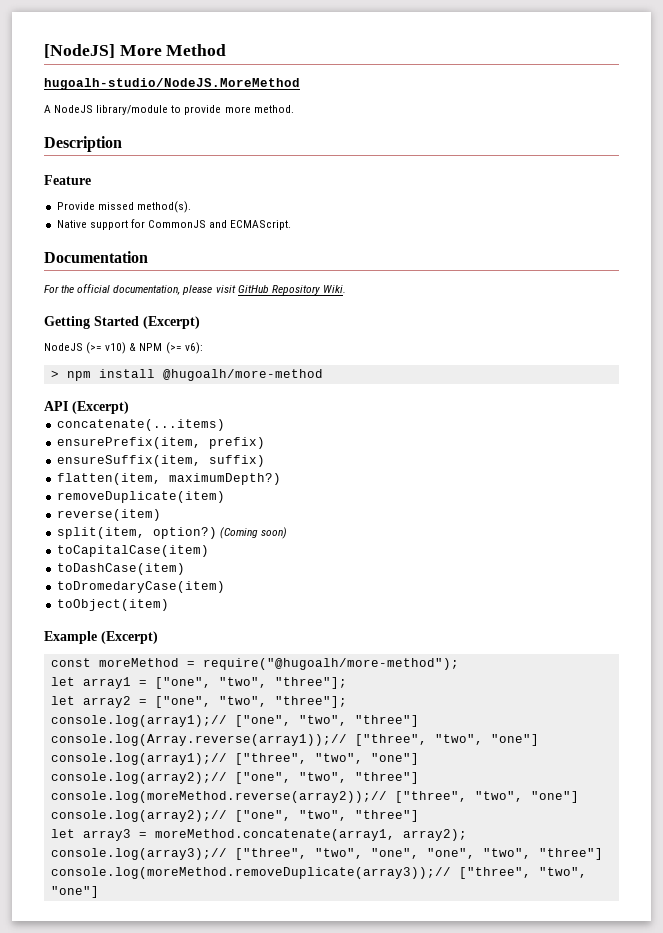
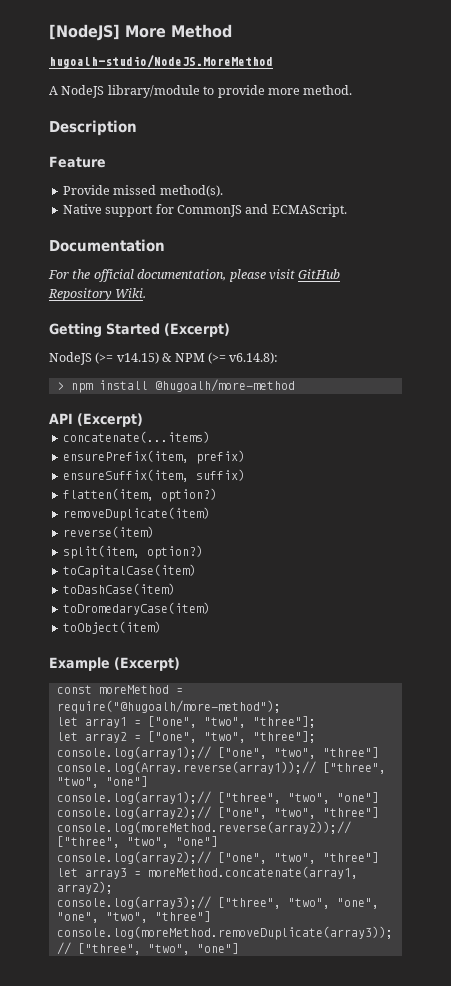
- NodeJS (>= v10) & NPM (>= v6):
+ NodeJS (>= v14.15) & NPM (>= v6.14.8):
- flatten(item, maximumDepth?)
+ flatten(item, option?)
- (Coming soon)

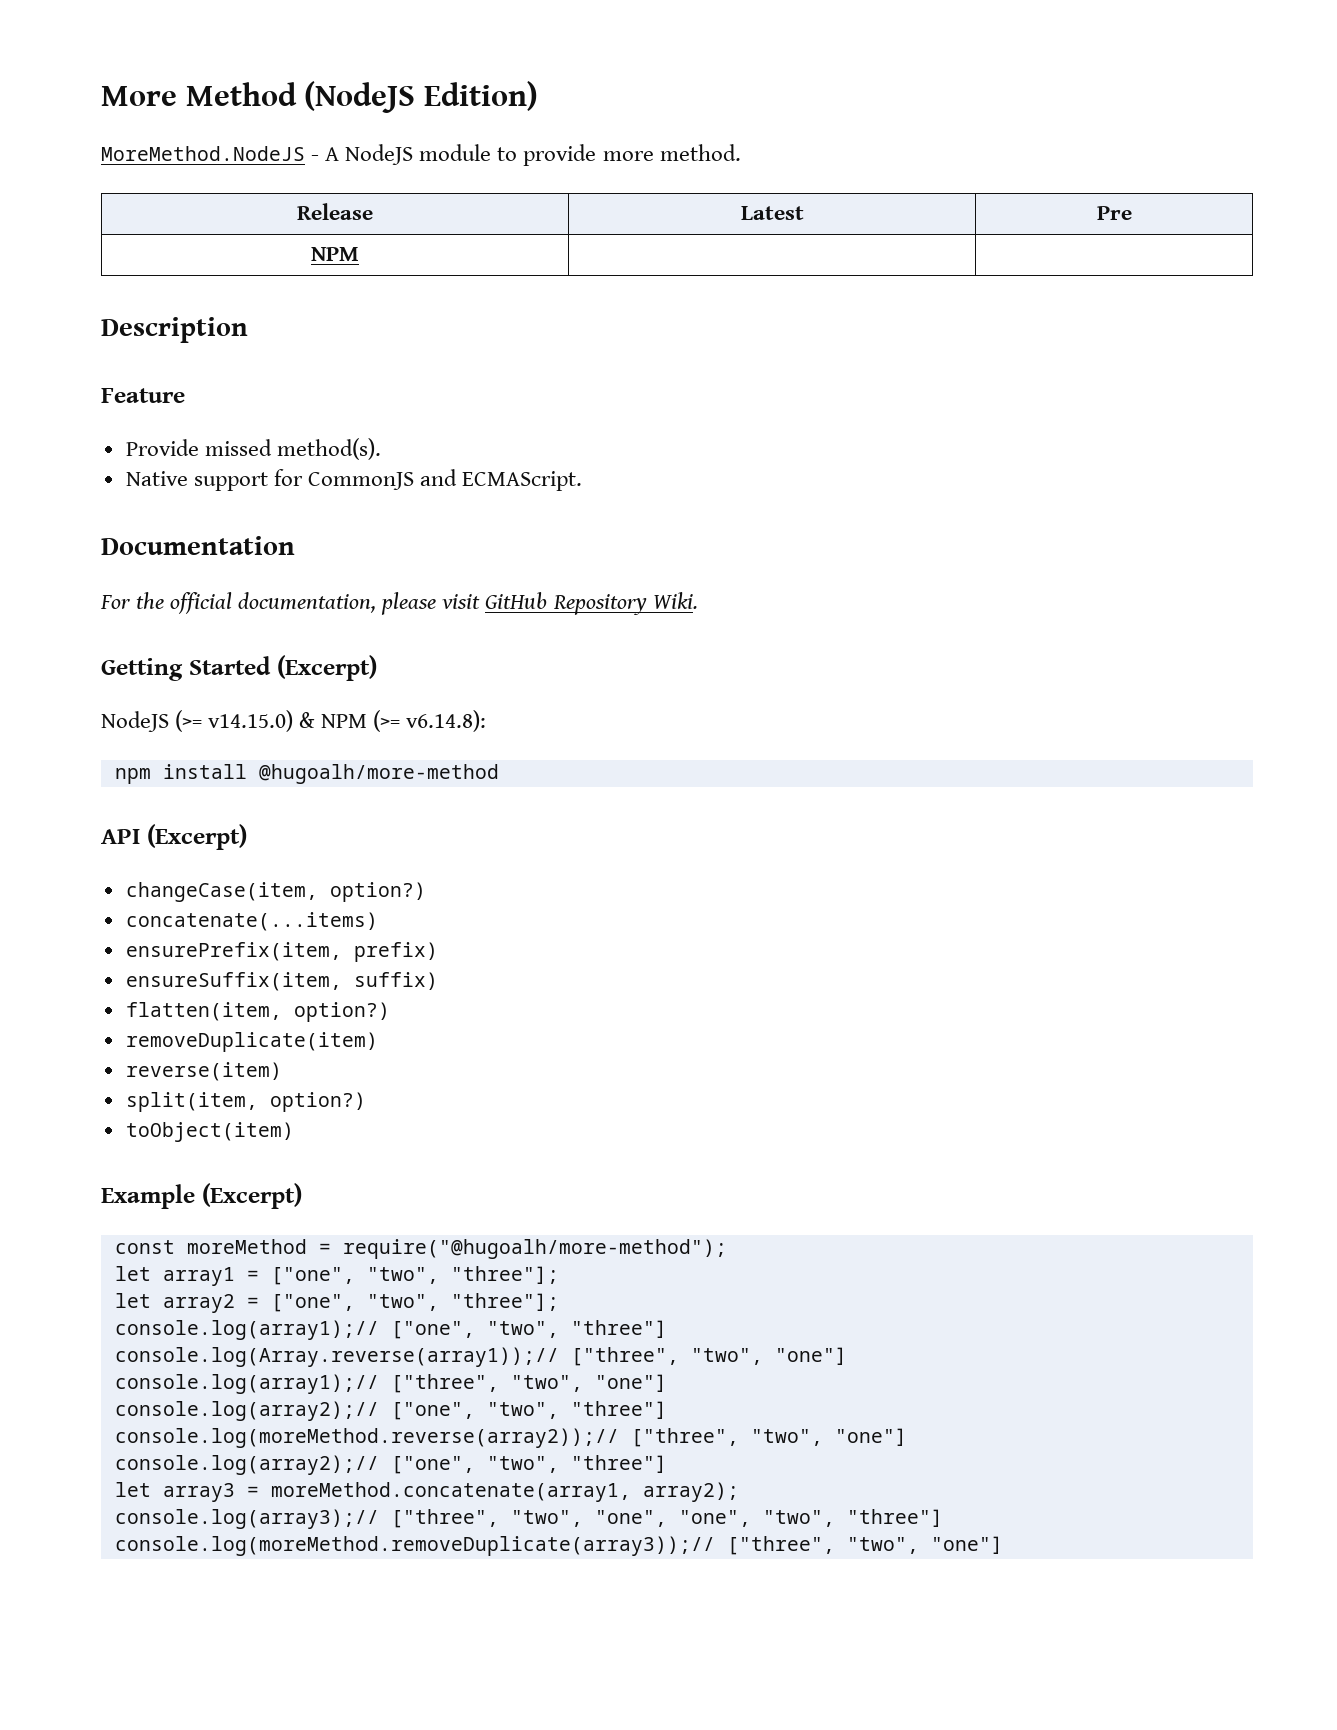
- [NodeJS] More Method
- hugoalh-studio/NodeJS.MoreMethod
- A NodeJS library/module to provide more method.
+ More Method (NodeJS Edition)
+ MoreMethod.NodeJS - A NodeJS module to provide more method.
+ Release | Latest | Pre
+ NPM | |
- NodeJS (>= v14.15) & NPM (>= v6.14.8):
+ NodeJS (>= v14.15.0) & NPM (>= v6.14.8):
- > npm install @hugoalh/more-method
+ npm install @hugoalh/more-method
+ changeCase(item, option?)
- toCapitalCase(item)
- toDashCase(item)
- toDromedaryCase(item)

